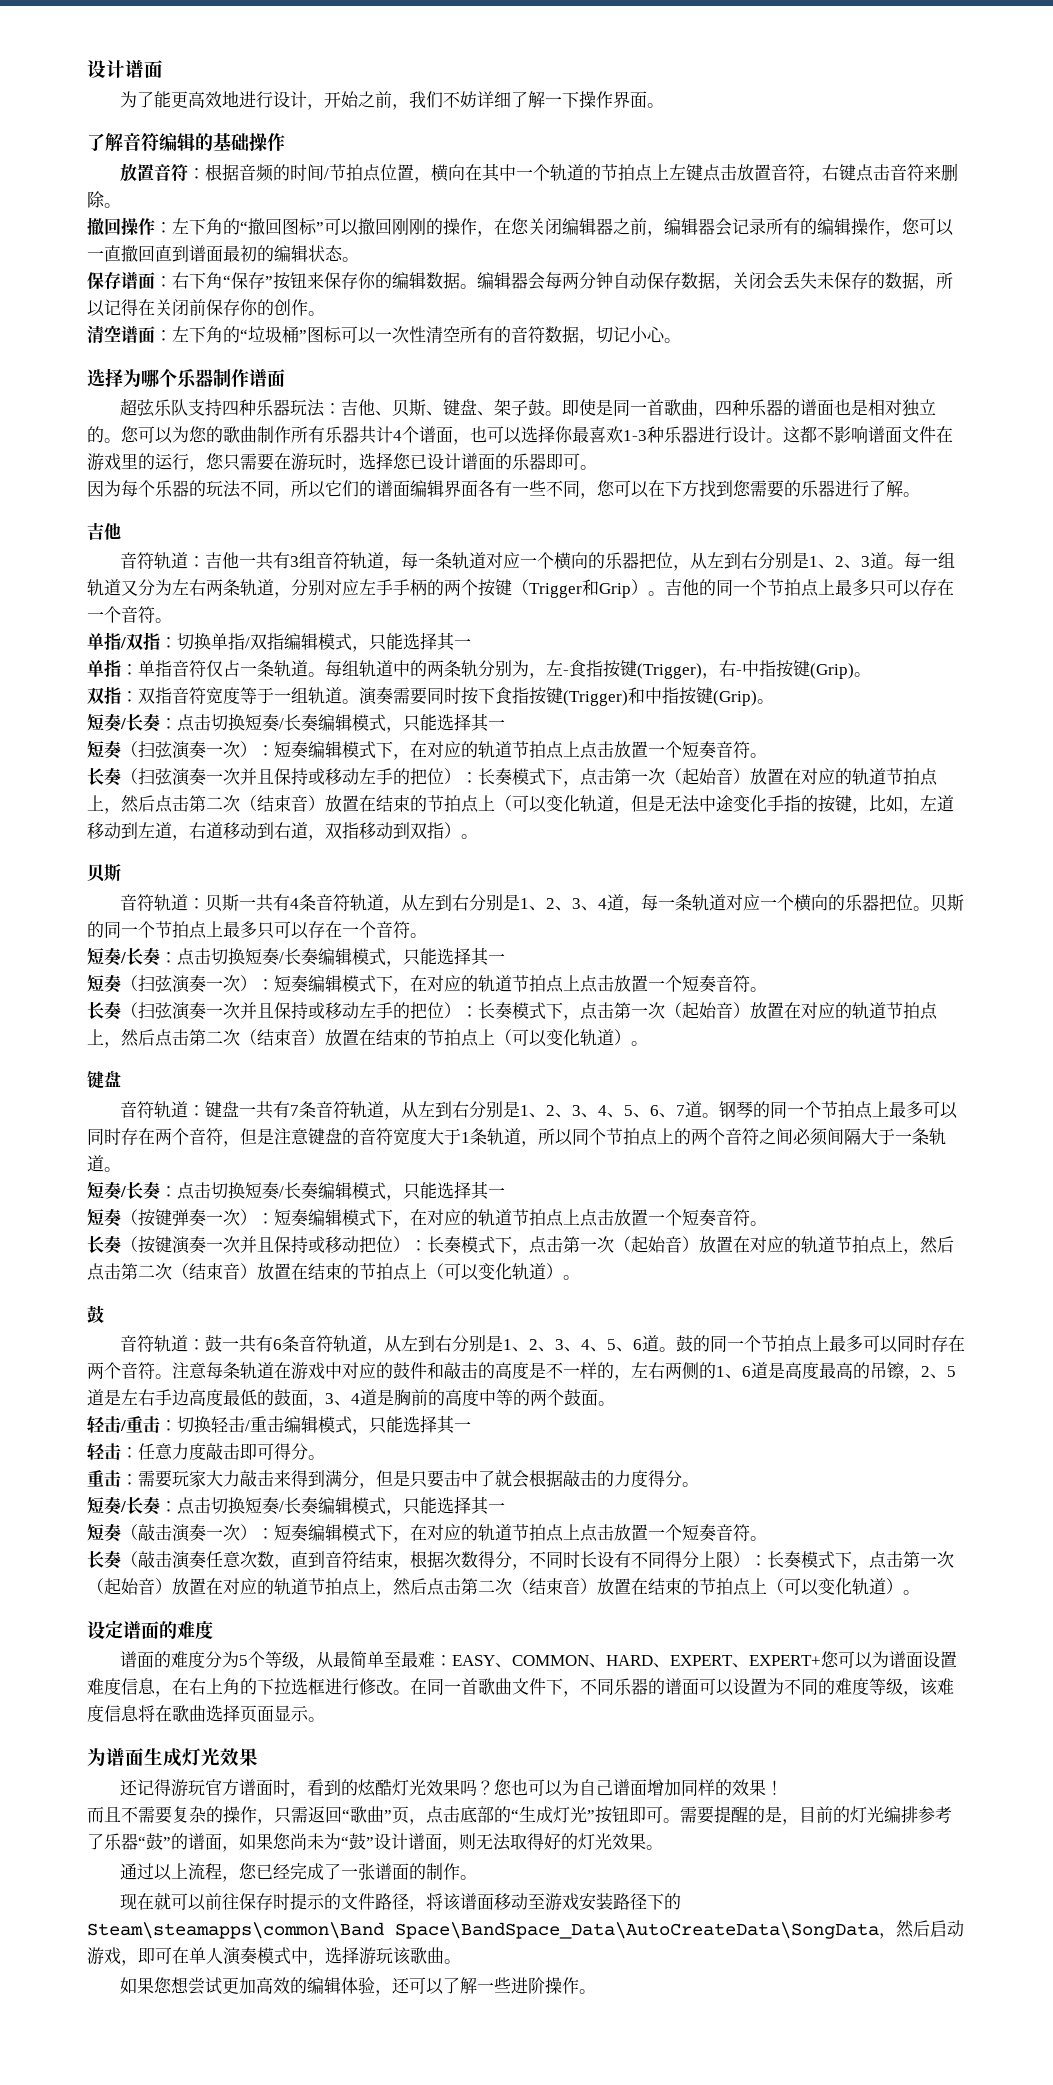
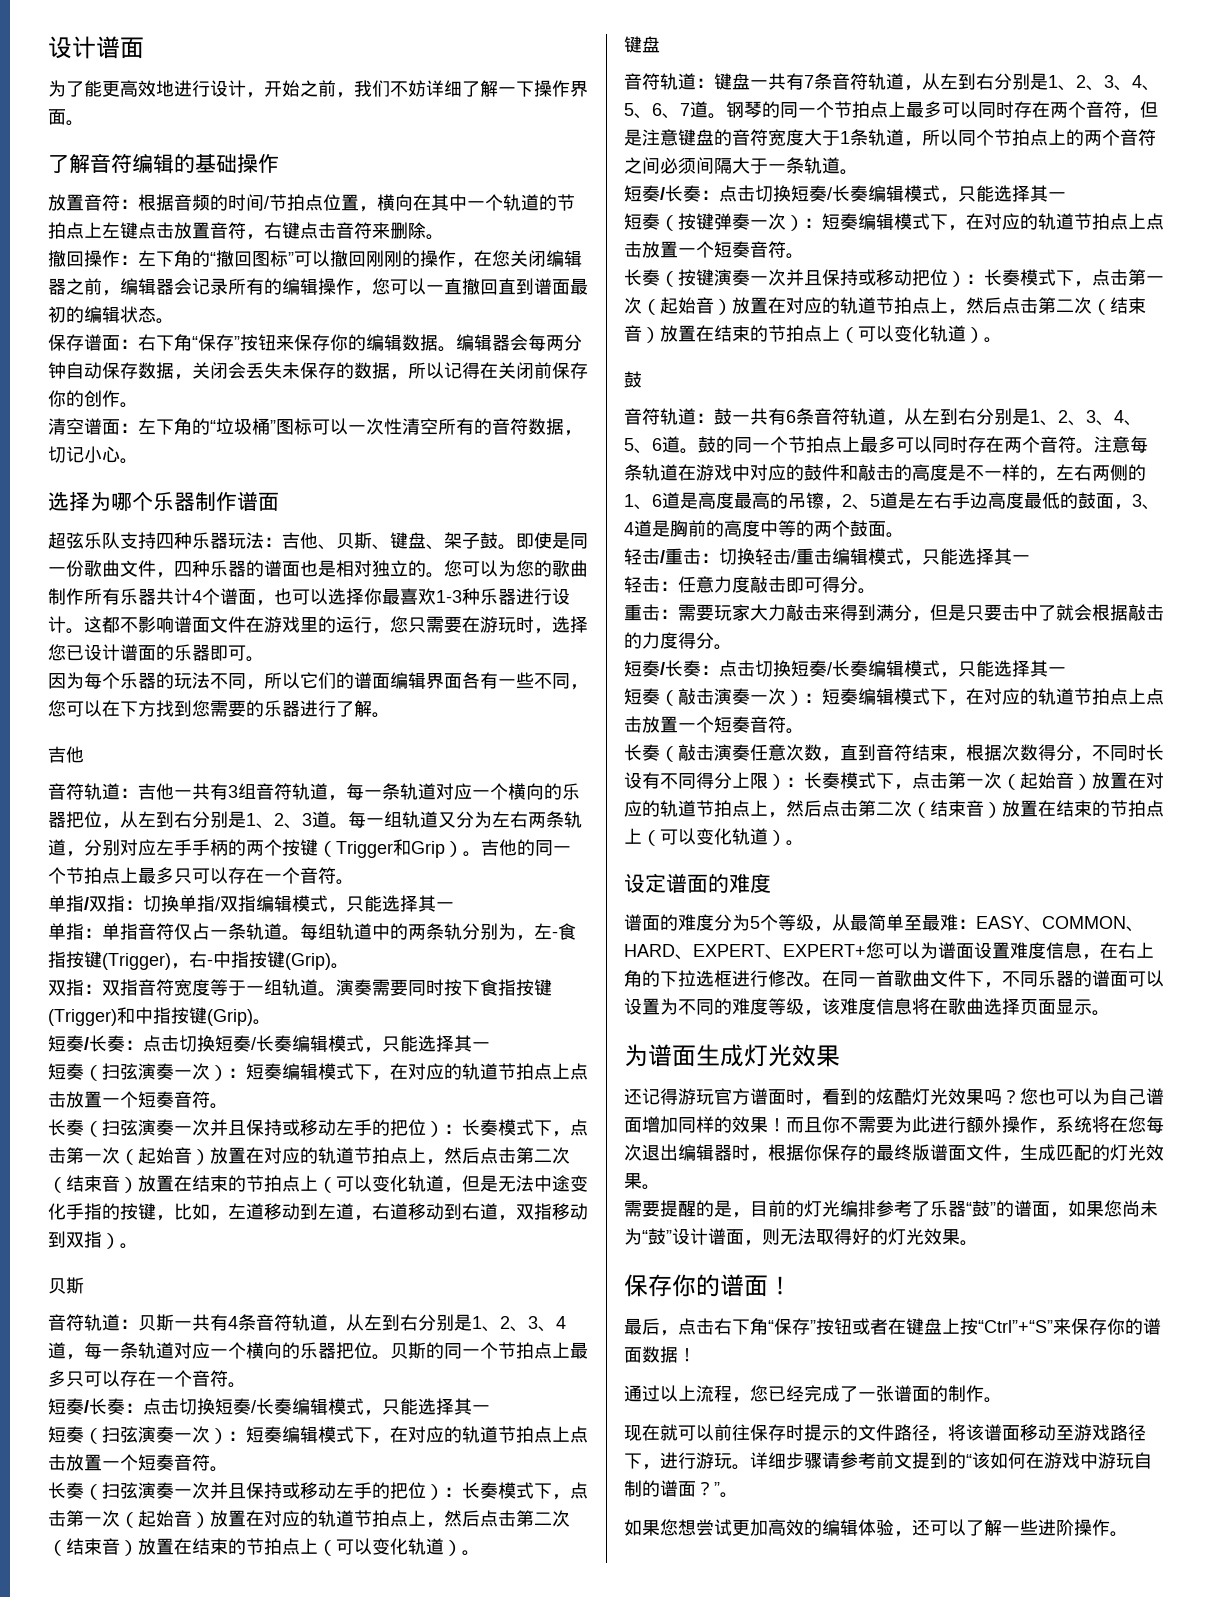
- 即使是同一首歌曲，四种乐器的谱面也是相对独立的。
+ 即使是同一份歌曲文件，四种乐器的谱面也是相对独立的。
- 您也可以为自己谱面增加同样的效果！
- 而且不需要复杂的操作，只需返回“歌曲”页，点击底部的“生成灯光”按钮即可。需要提醒的是，目前的灯光编排参考了乐器“鼓”的谱面，如果您尚未为“鼓”设计谱面，则无法取得好的灯光效果。
+ 您也可以为自己谱面增加同样的效果！而且你不需要为此进行额外操作，系统将在您每次退出编辑器时，根据你保存的最终版谱面文件，生成匹配的灯光效果。
+ 需要提醒的是，目前的灯光编排参考了乐器“鼓”的谱面，如果您尚未为“鼓”设计谱面，则无法取得好的灯光效果。
+ 保存你的谱面！
+ 最后，点击右下角“保存”按钮或者在键盘上按“Ctrl”+“S”来保存你的谱面数据！
- 现在就可以前往保存时提示的文件路径，将该谱面移动至游戏安装路径下的Steam\steamapps\common\Band Space\BandSpace_Data\AutoCreateData\SongData，然后启动游戏，即可在单人演奏模式中，选择游玩该歌曲。
+ 现在就可以前往保存时提示的文件路径，将该谱面移动至游戏路径下，进行游玩。详细步骤请参考前文提到的“该如何在游戏中游玩自制的谱面？”。

